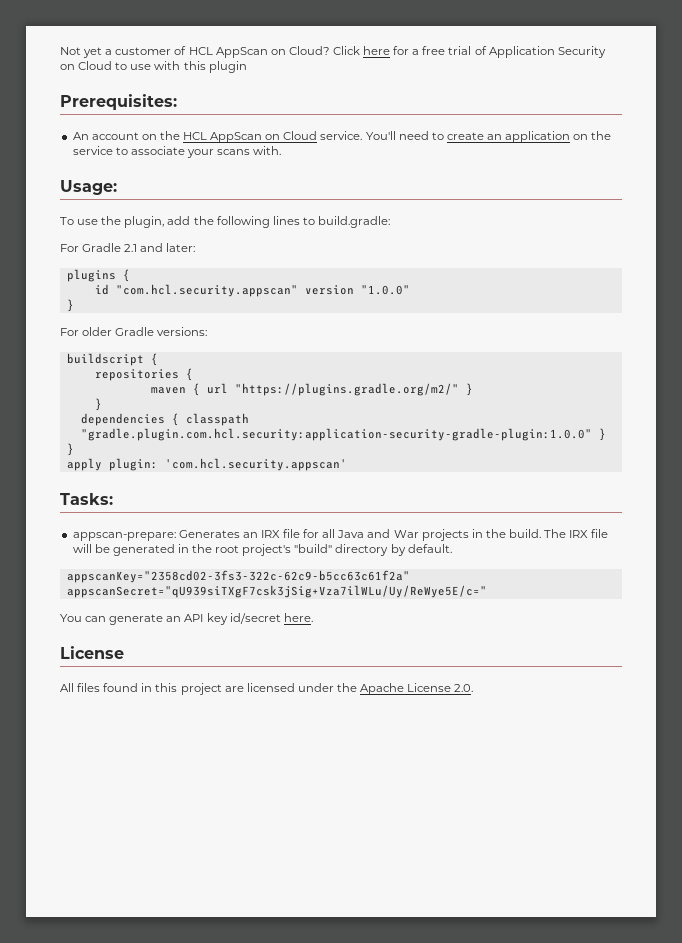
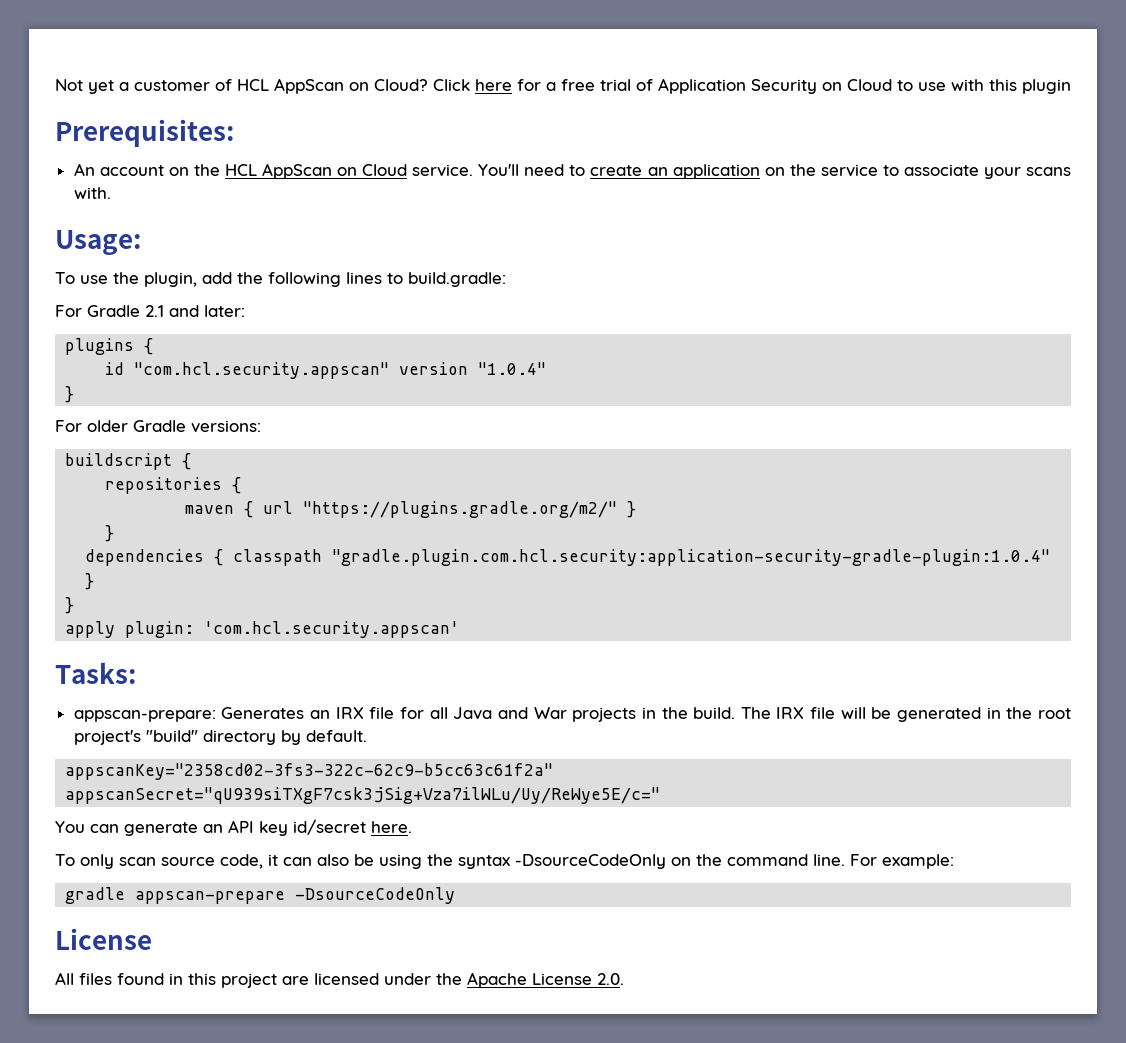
- id "com.hcl.security.appscan" version "1.0.0"
+ id "com.hcl.security.appscan" version "1.0.4"
- dependencies { classpath "gradle.plugin.com.hcl.security:application-security-gradle-plugin:1.0.0" }
+ dependencies { classpath "gradle.plugin.com.hcl.security:application-security-gradle-plugin:1.0.4" }
+ To only scan source code, it can also be using the syntax -DsourceCodeOnly on the command line. For example:
+ gradle appscan-prepare -DsourceCodeOnly

